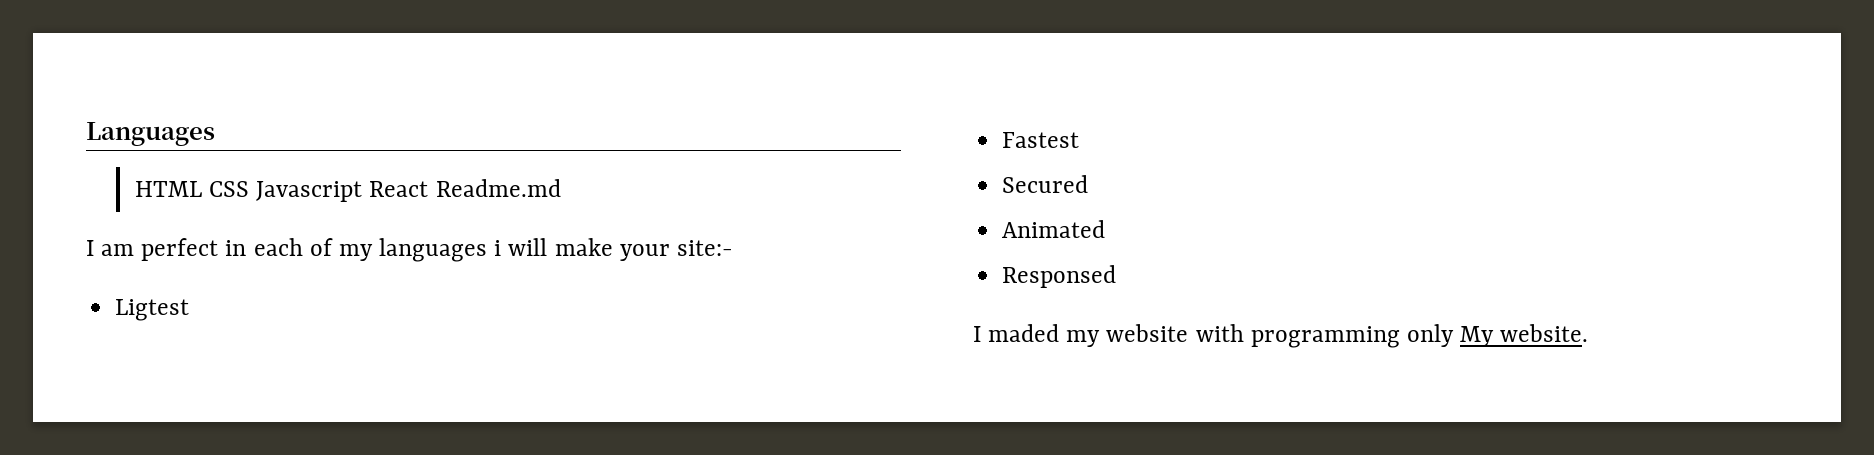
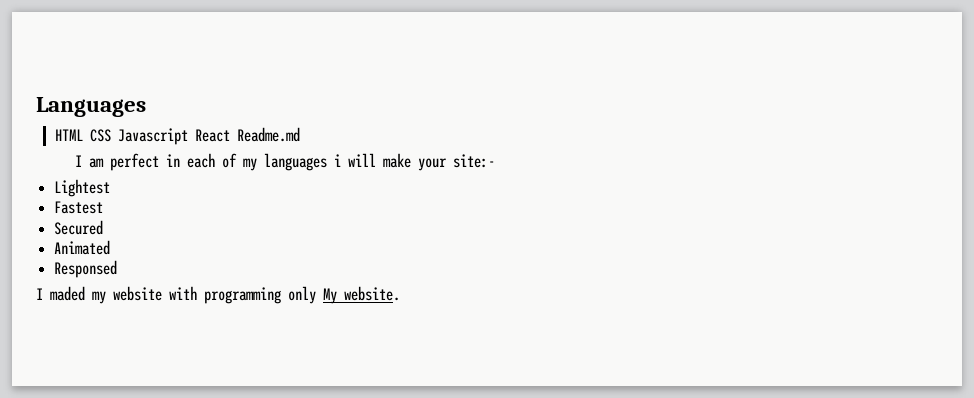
- Ligtest
+ Lightest

